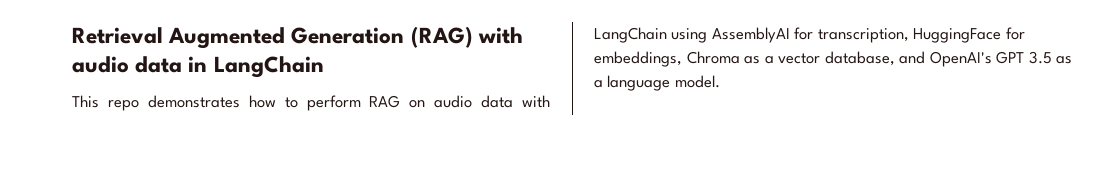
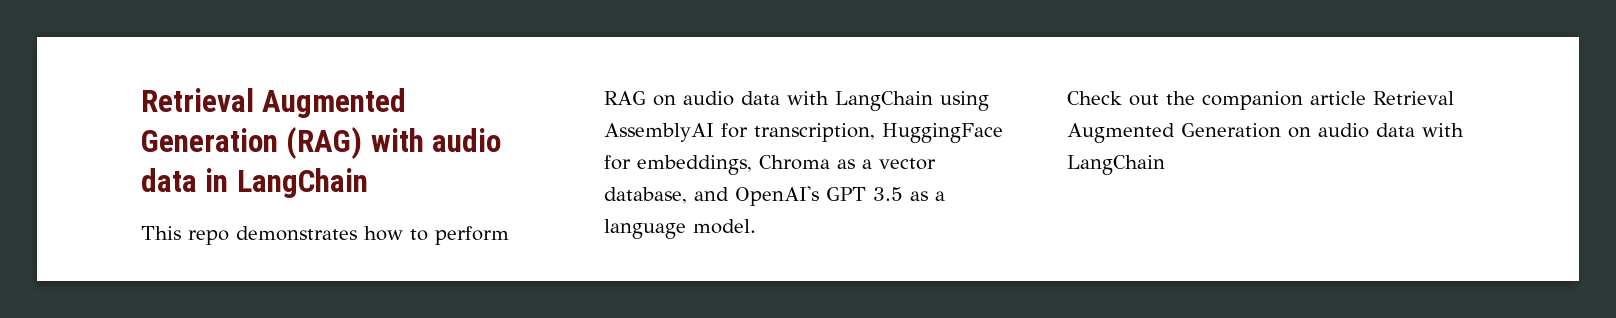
+ Check out the companion article Retrieval Augmented Generation on audio data with LangChain

